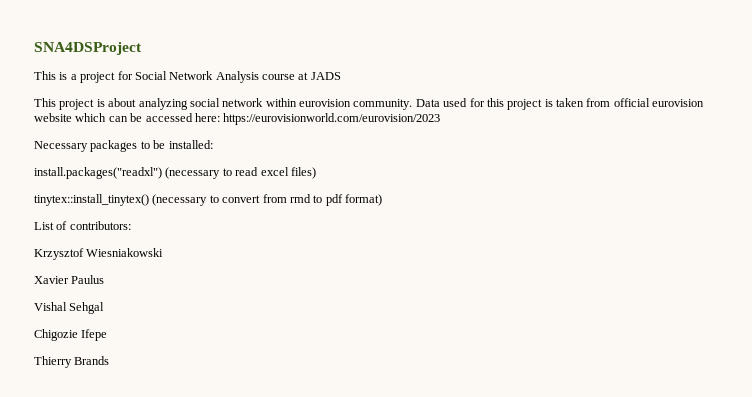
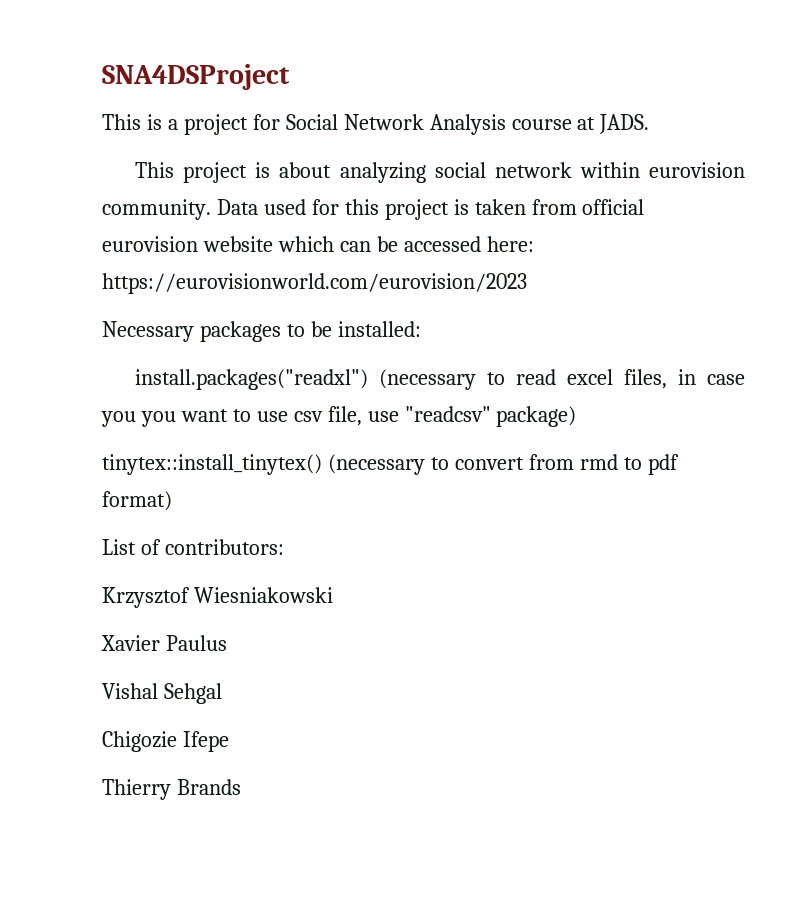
- This is a project for Social Network Analysis course at JADS
+ This is a project for Social Network Analysis course at JADS.
- install.packages("readxl") (necessary to read excel files)
+ install.packages("readxl") (necessary to read excel files, in case you you want to use csv file, use "readcsv" package)

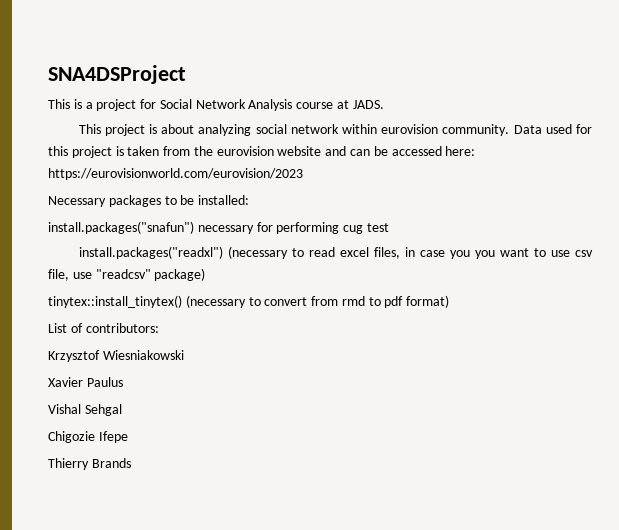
- Data used for this project is taken from official eurovision website which can be accessed here: https://eurovisionworld.com/eurovision/2023
+ Data used for this project is taken from the eurovision website and can be accessed here: https://eurovisionworld.com/eurovision/2023
+ install.packages("snafun") necessary for performing cug test

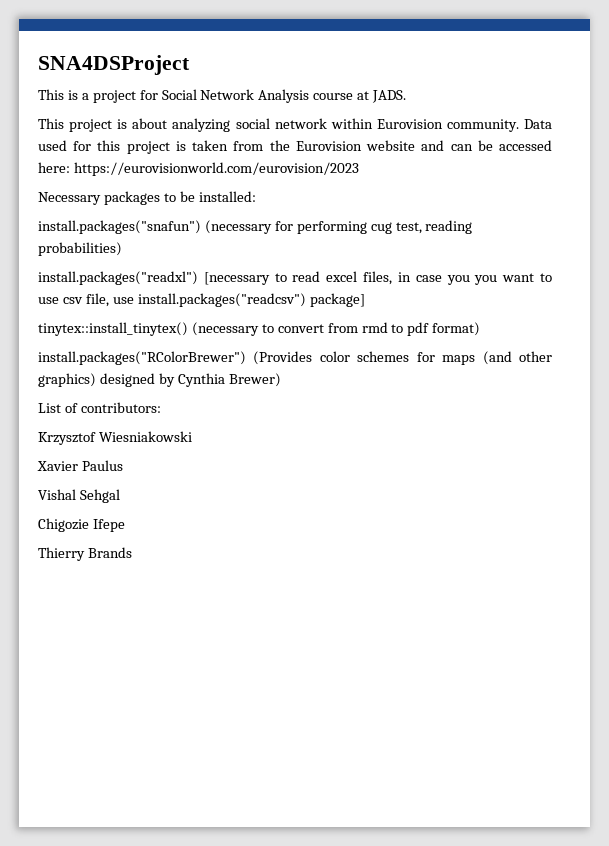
- This project is about analyzing social network within eurovision community.
+ This project is about analyzing social network within Eurovision community.
- Data used for this project is taken from the eurovision website and can be accessed here: https://eurovisionworld.com/eurovision/2023
+ Data used for this project is taken from the Eurovision website and can be accessed here: https://eurovisionworld.com/eurovision/2023
- install.packages("snafun") necessary for performing cug test
+ install.packages("snafun") (necessary for performing cug test, reading probabilities)
- install.packages("readxl") (necessary to read excel files, in case you you want to use csv file, use "readcsv" package)
+ install.packages("readxl") [necessary to read excel files, in case you you want to use csv file, use install.packages("readcsv") package]
+ install.packages("RColorBrewer") (Provides color schemes for maps (and other graphics) designed by Cynthia Brewer)

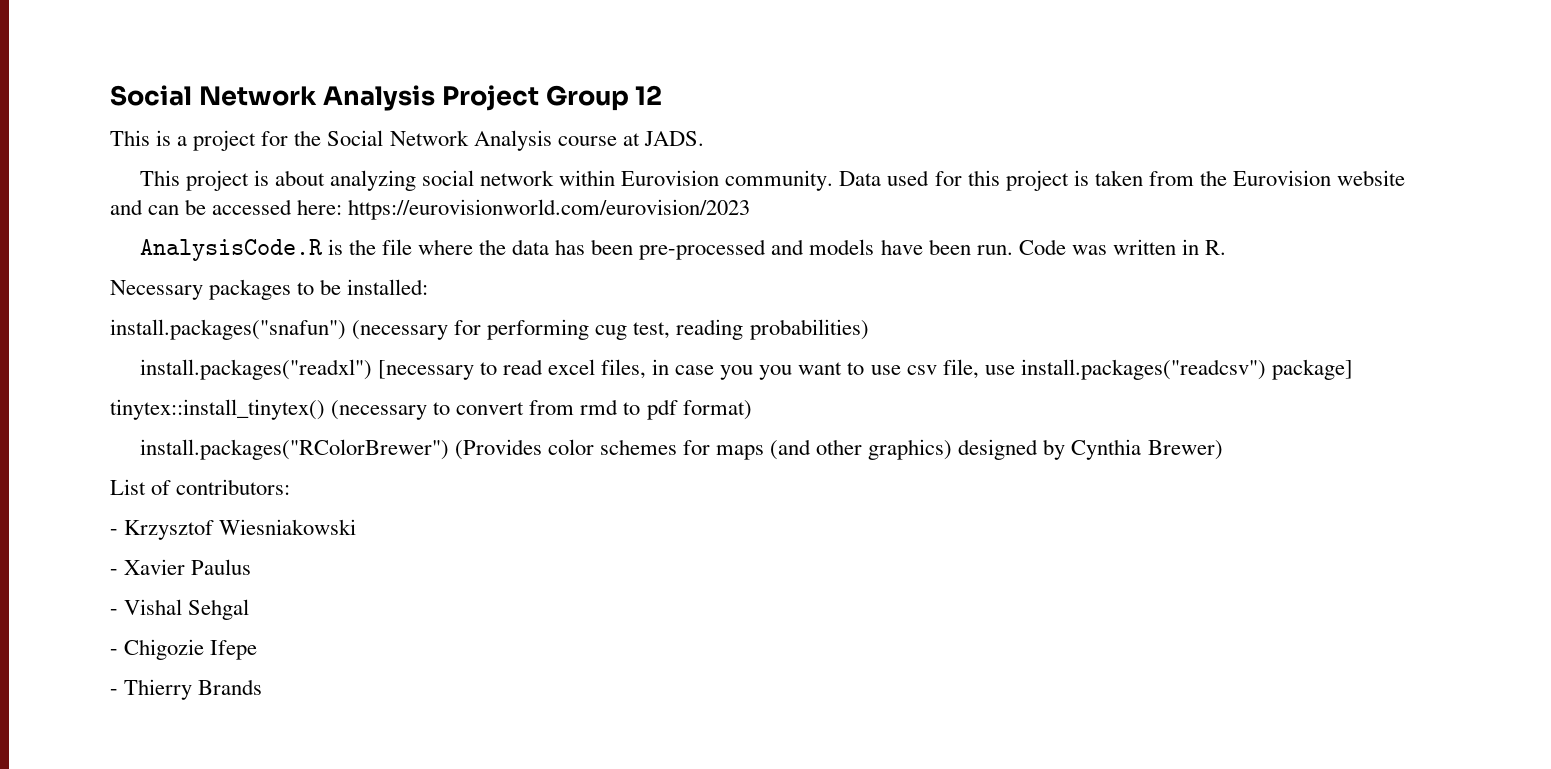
- SNA4DSProject
+ Social Network Analysis Project Group 12
- This is a project for Social Network Analysis course at JADS.
+ This is a project for the Social Network Analysis course at JADS.
+ AnalysisCode.R is the file where the data has been pre-processed and models have been run. Code was written in R.
- Krzysztof Wiesniakowski
+ - Krzysztof Wiesniakowski
- Xavier Paulus
+ - Xavier Paulus
- Vishal Sehgal
+ - Vishal Sehgal
- Chigozie Ifepe
+ - Chigozie Ifepe
- Thierry Brands
+ - Thierry Brands

